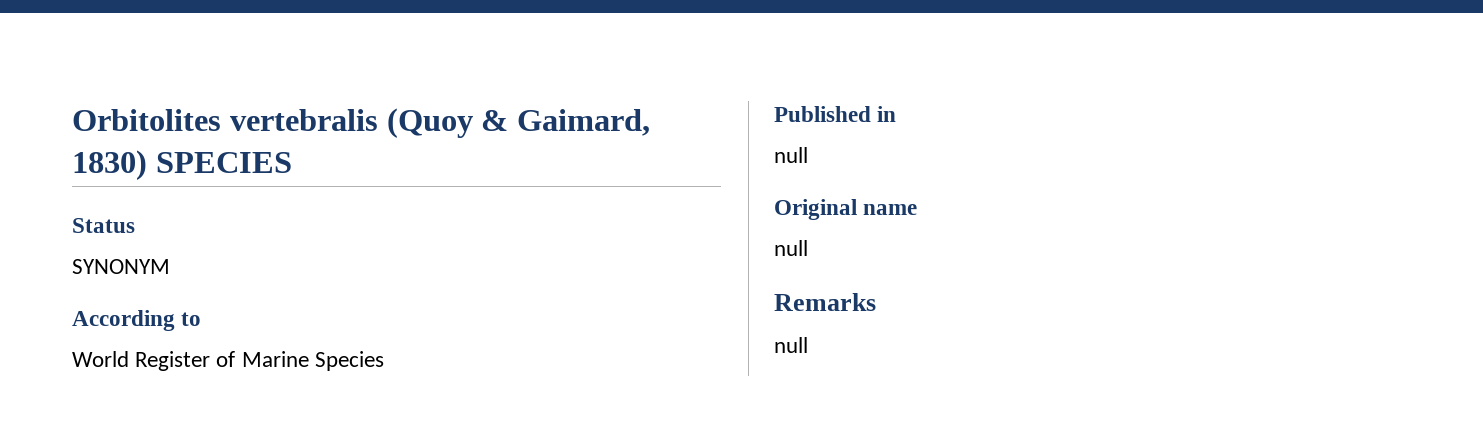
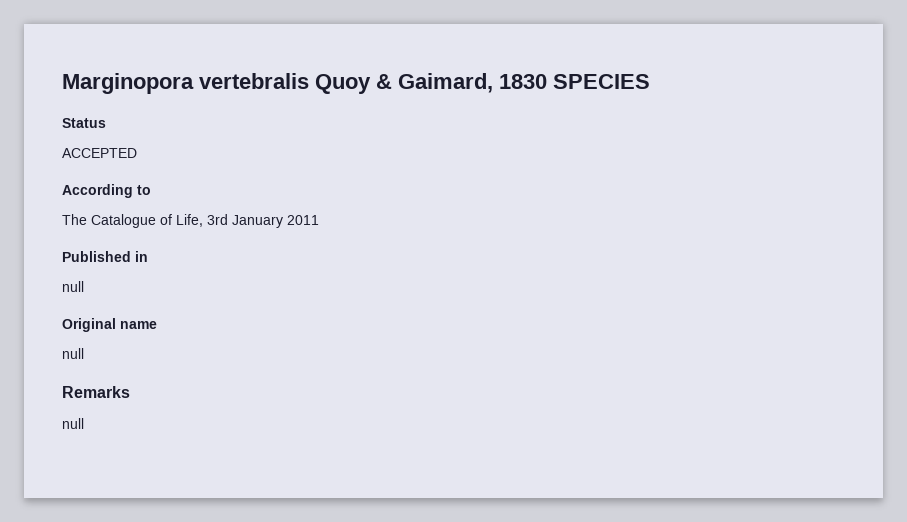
- Orbitolites vertebralis (Quoy & Gaimard, 1830) SPECIES
+ Marginopora vertebralis Quoy & Gaimard, 1830 SPECIES
- SYNONYM
+ ACCEPTED
- World Register of Marine Species
+ The Catalogue of Life, 3rd January 2011

